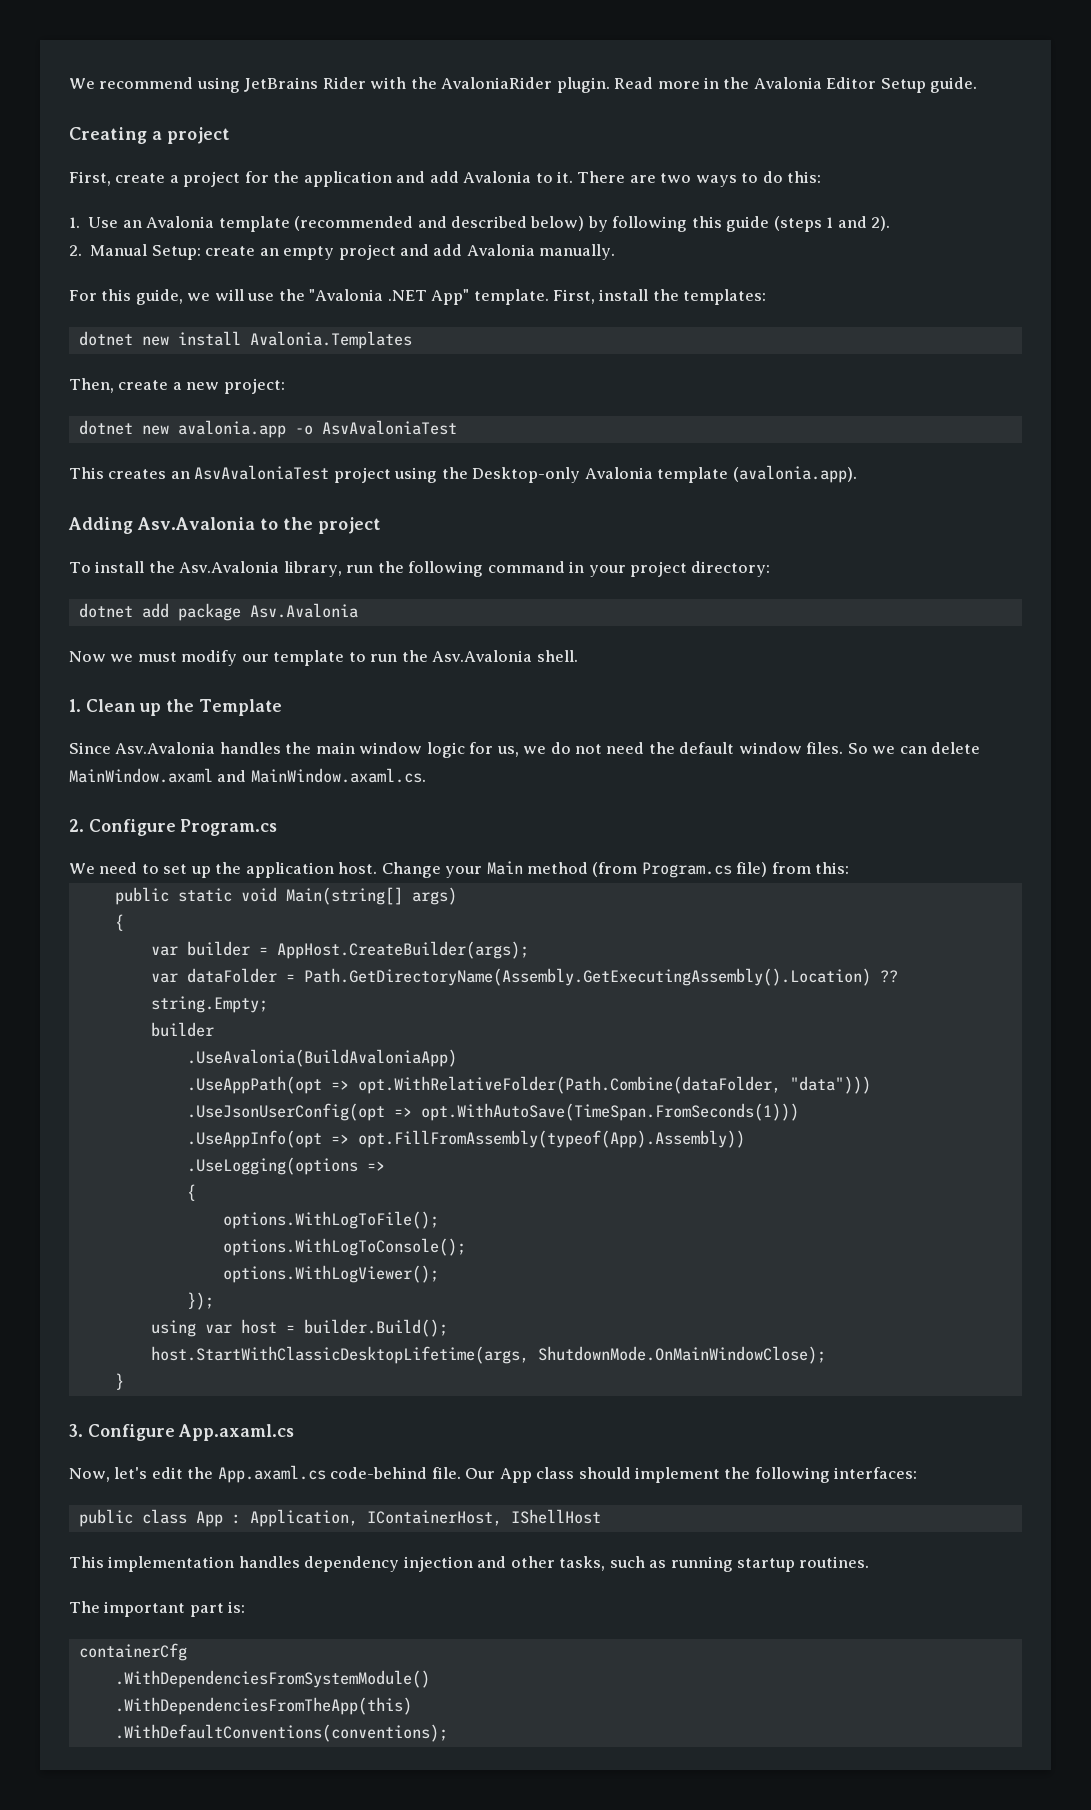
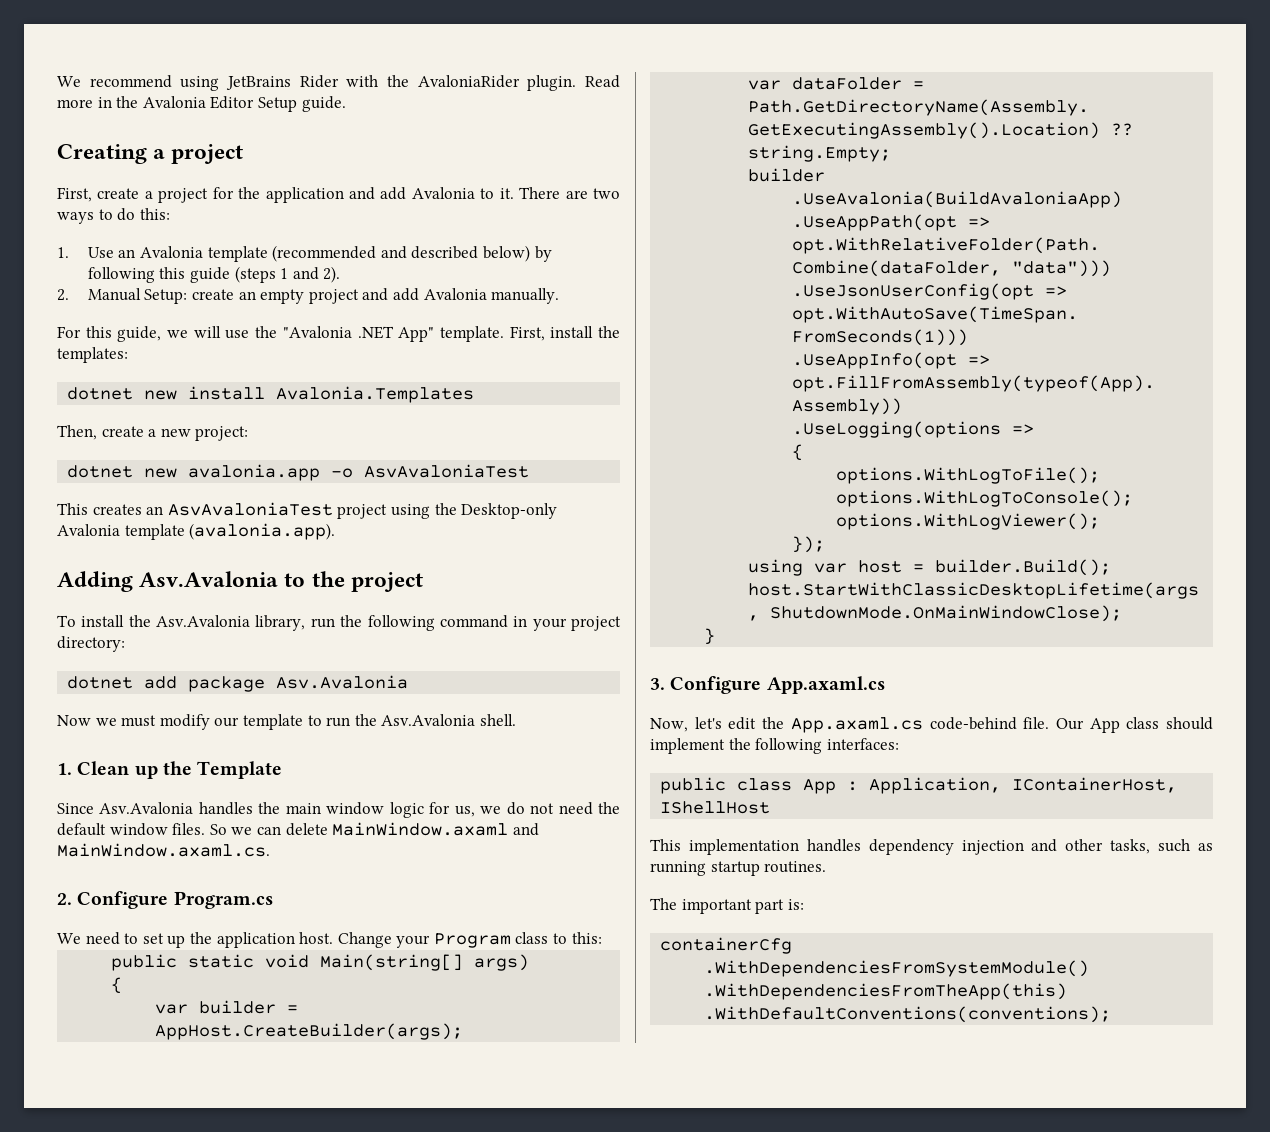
- Change your Main method (from Program.cs file) from this:
+ Change your Program class to this:

